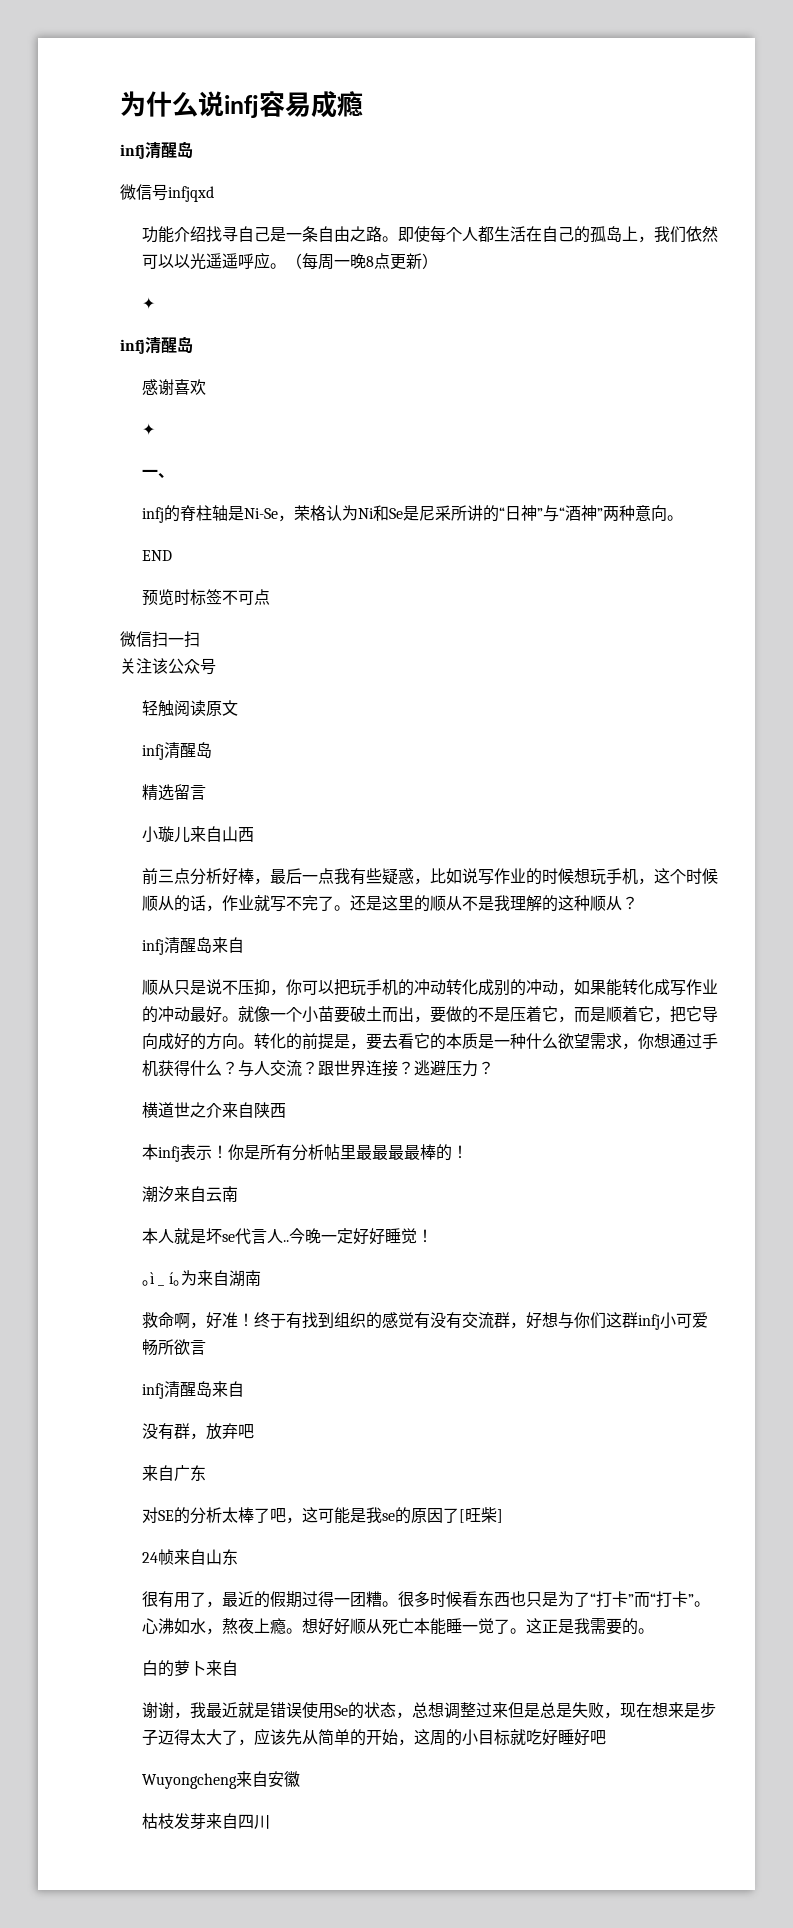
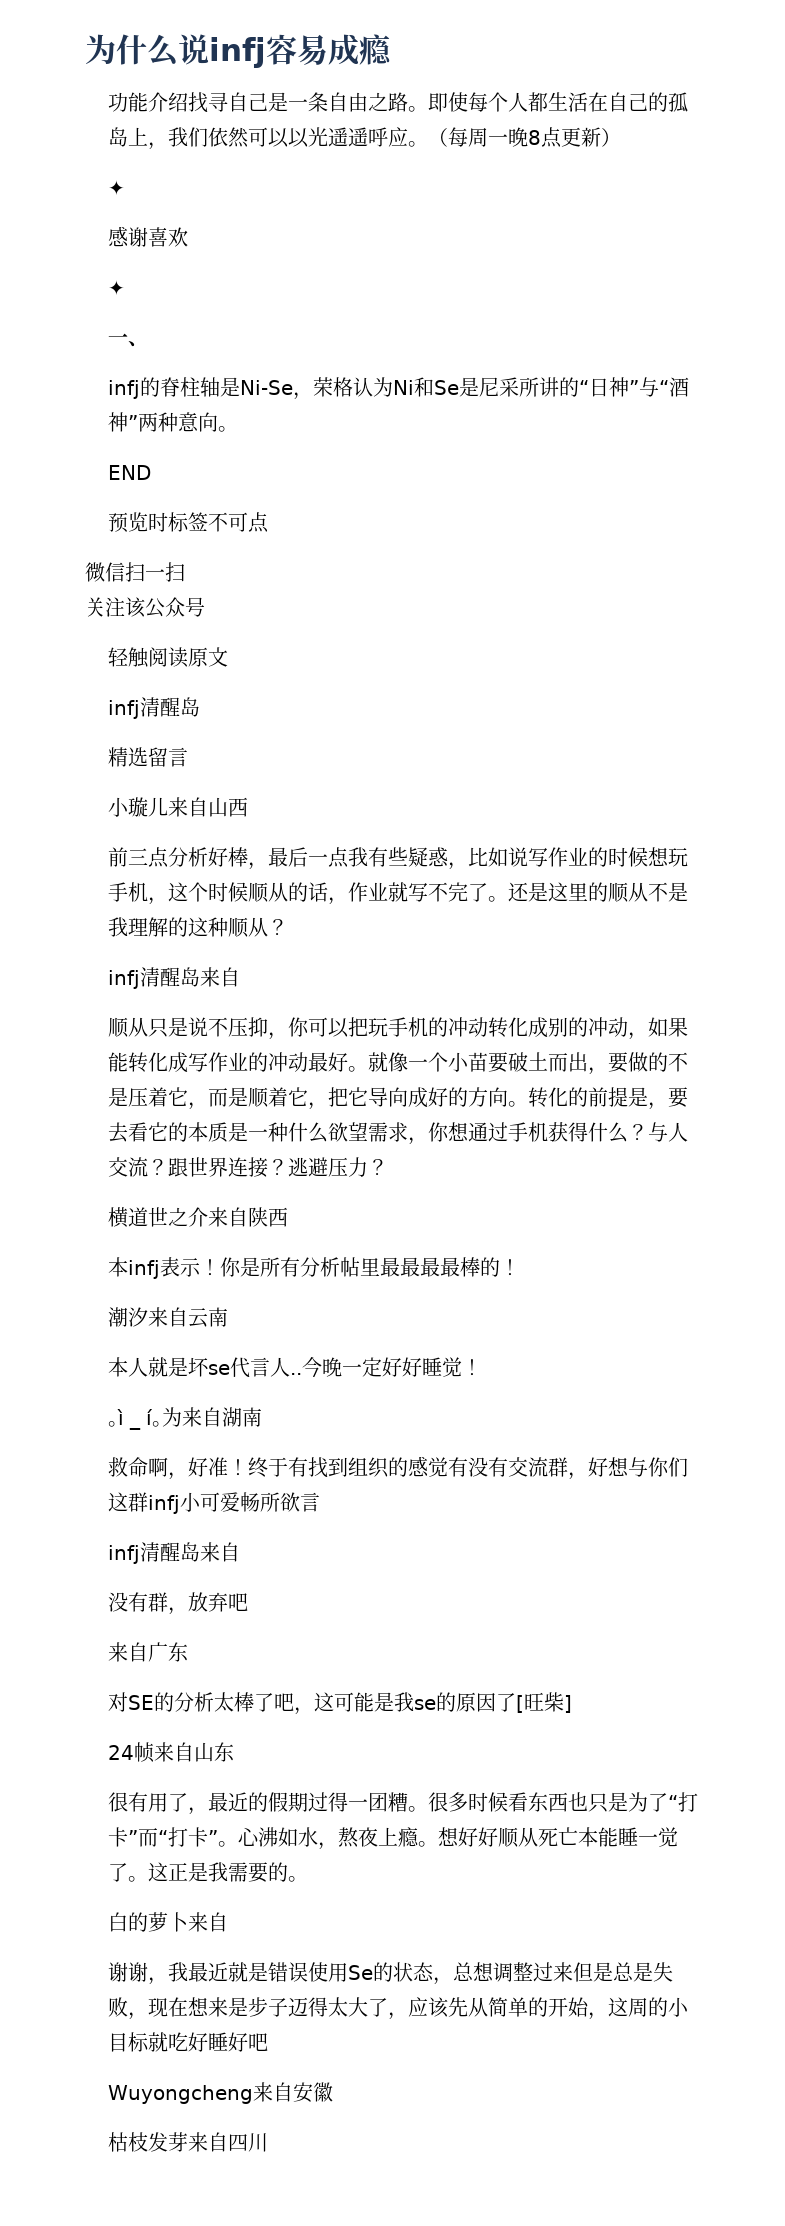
  为什么说infj容易成瘾
- infj清醒岛
- 微信号infjqxd
  （每周一晚8点更新）
  ✦
- infj清醒岛

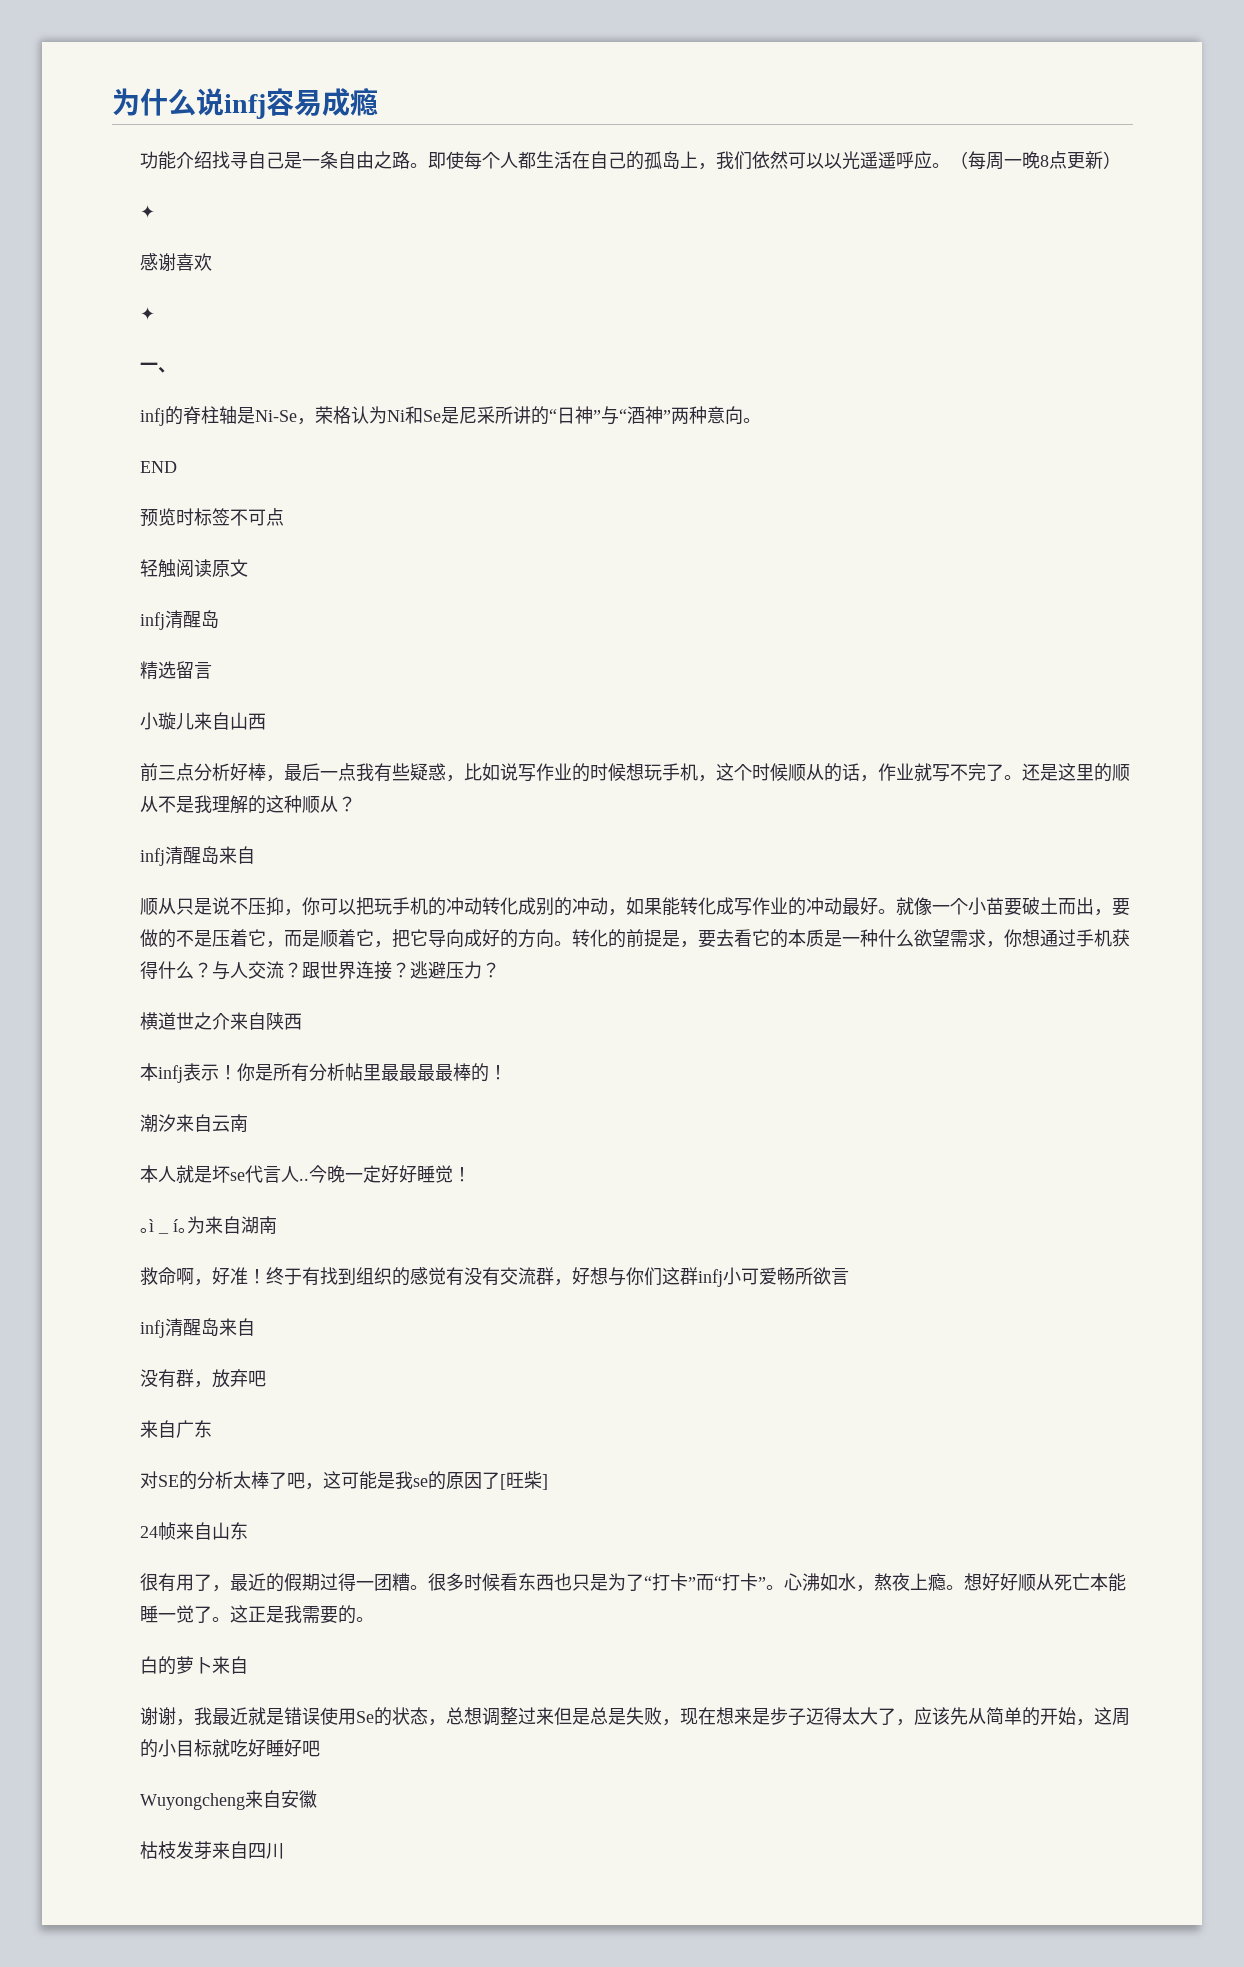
- 微信扫一扫
- 关注该公众号

